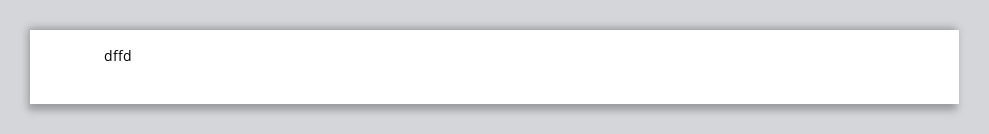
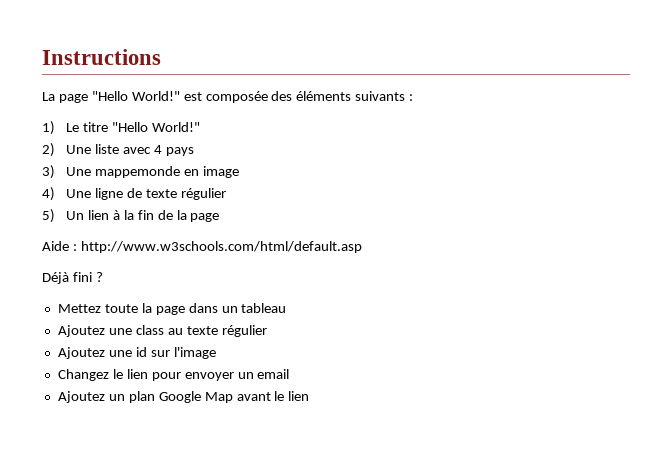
- dffd
+ Instructions
+ La page "Hello World!" est composée des éléments suivants :
+ 1) Le titre "Hello World!"
+ 2) Une liste avec 4 pays
+ 3) Une mappemonde en image
+ 4) Une ligne de texte régulier
+ 5) Un lien à la fin de la page
+ Aide : http://www.w3schools.com/html/default.asp
+ Déjà fini ?
+ Mettez toute la page dans un tableau
+ Ajoutez une class au texte régulier
+ Ajoutez une id sur l'image
+ Changez le lien pour envoyer un email
+ Ajoutez un plan Google Map avant le lien

